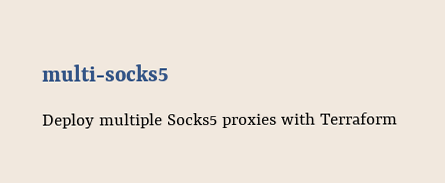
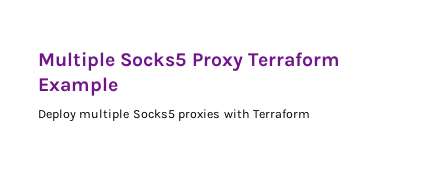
- multi-socks5
+ Multiple Socks5 Proxy Terraform Example

